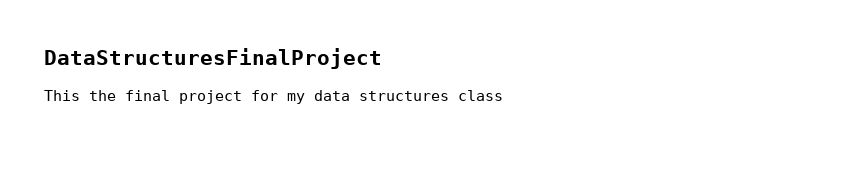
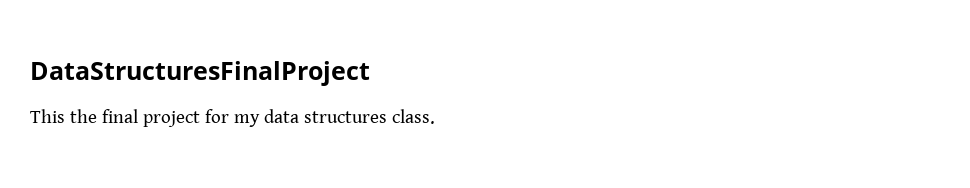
- This the final project for my data structures class
+ This the final project for my data structures class.

